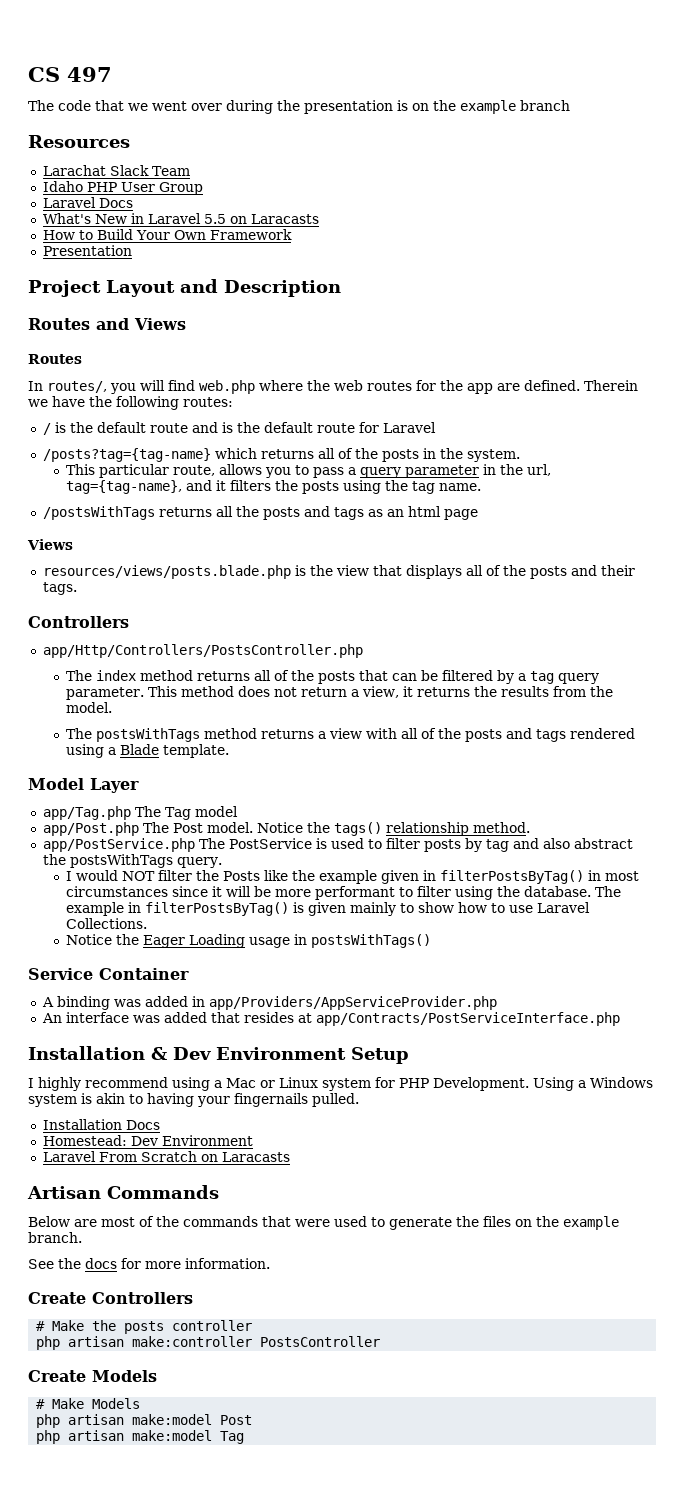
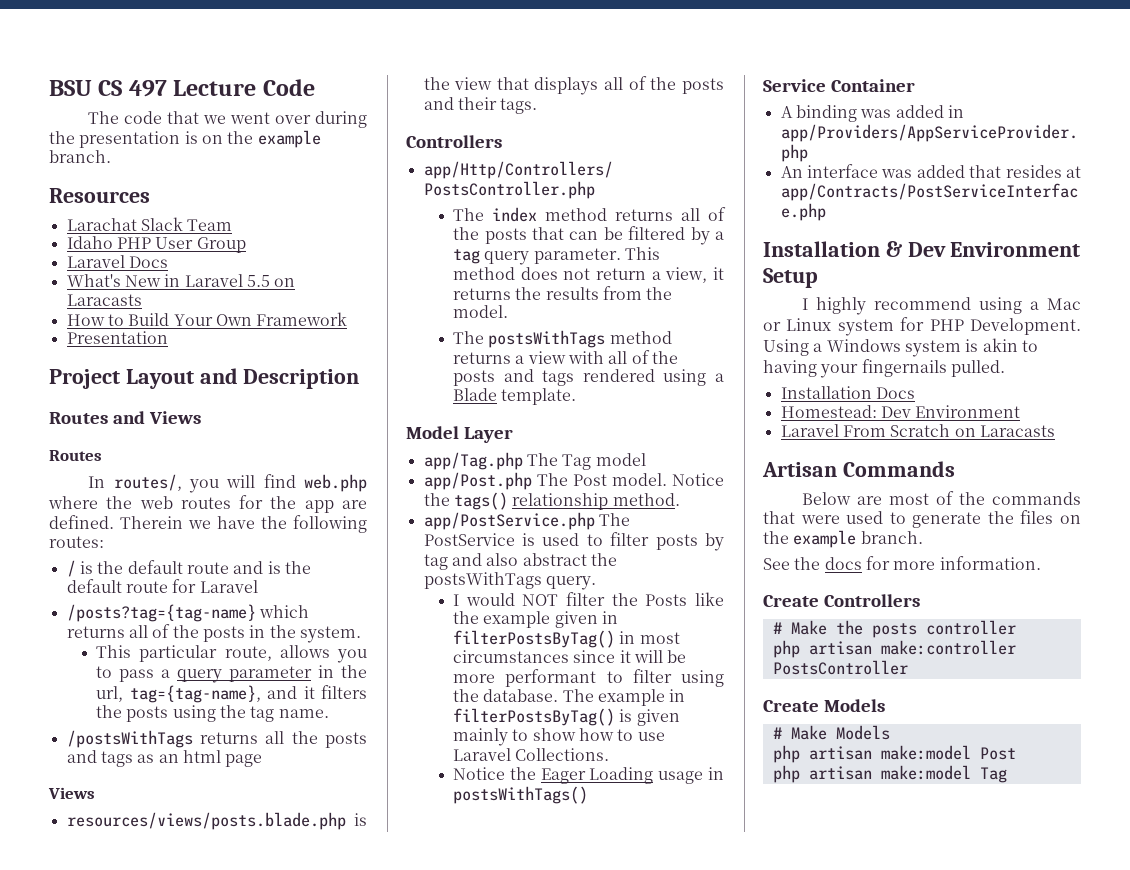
- CS 497
+ BSU CS 497 Lecture Code
- The code that we went over during the presentation is on the example branch
+ The code that we went over during the presentation is on the example branch.

